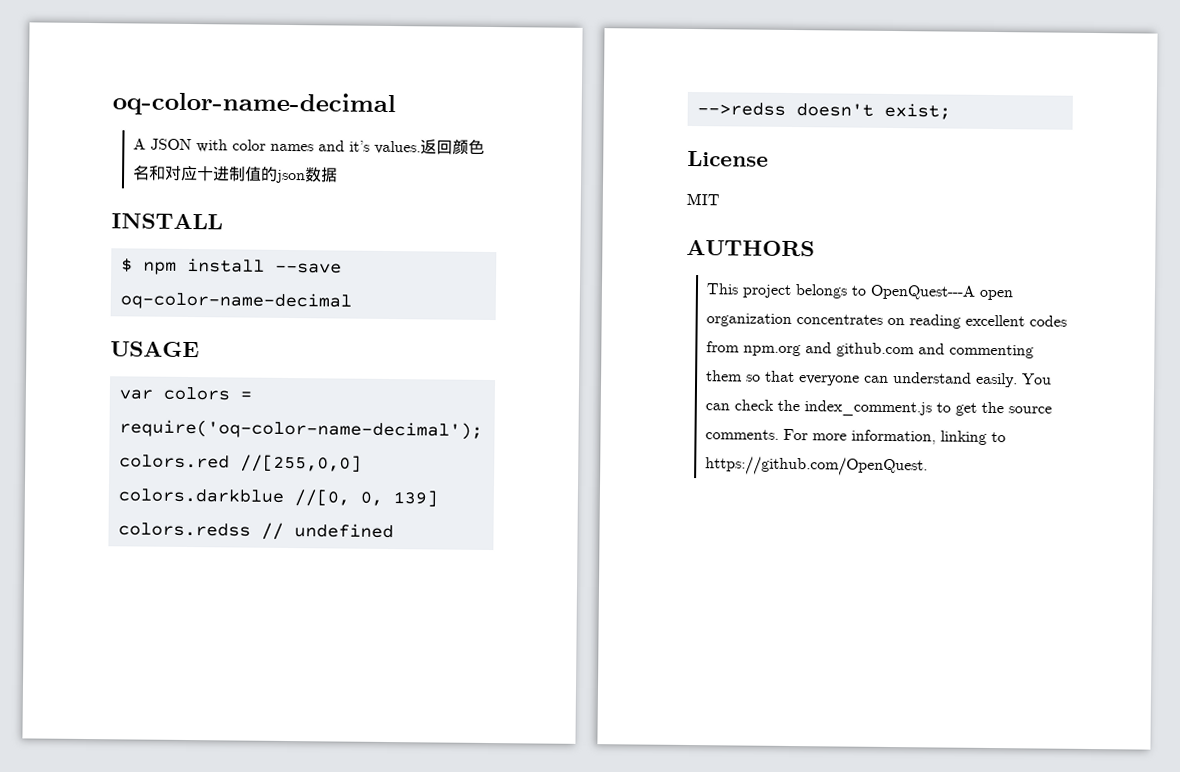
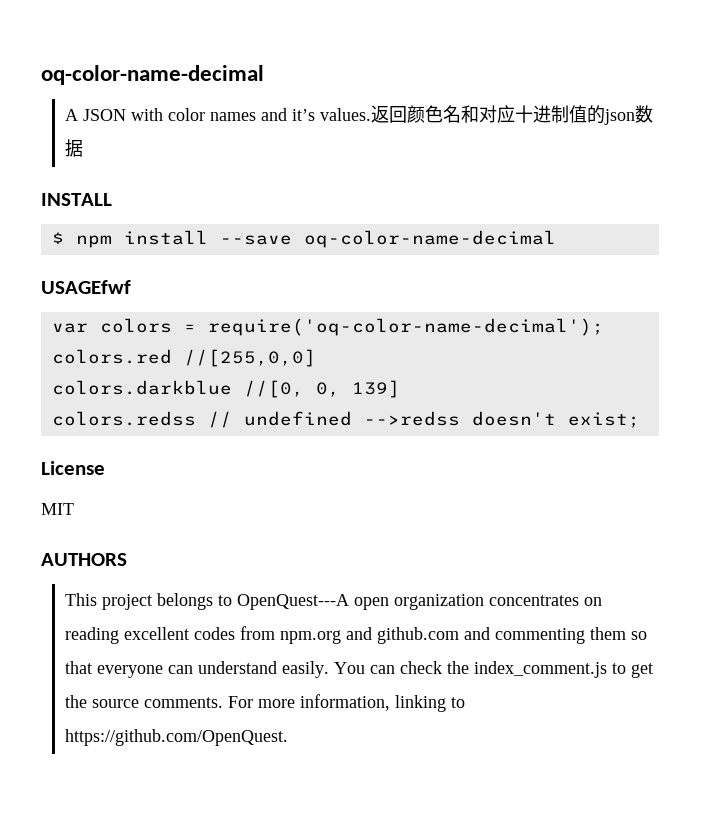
- USAGE
+ USAGEfwf

